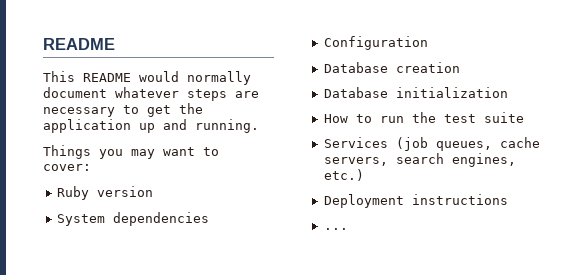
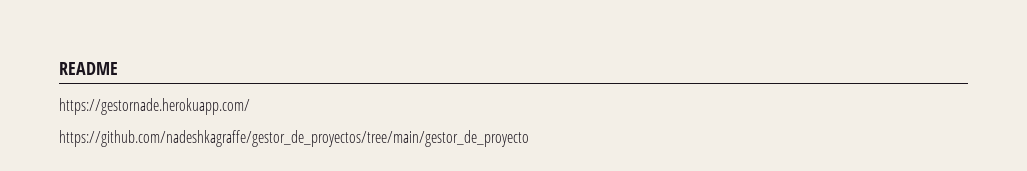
- This README would normally document whatever steps are necessary to get the application up and running.
- Things you may want to cover:
- Ruby version
- System dependencies
- Configuration
- Database creation
- Database initialization
- How to run the test suite
- Services (job queues, cache servers, search engines, etc.)
- Deployment instructions
- ...
+ https://gestornade.herokuapp.com/
+ https://github.com/nadeshkagraffe/gestor_de_proyectos/tree/main/gestor_de_proyecto

